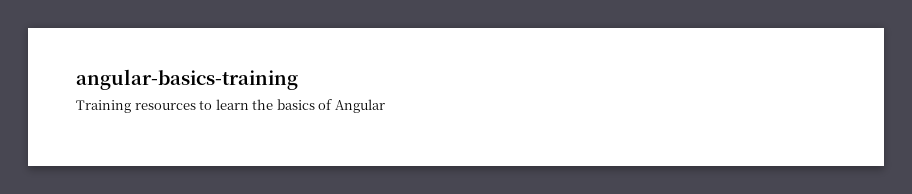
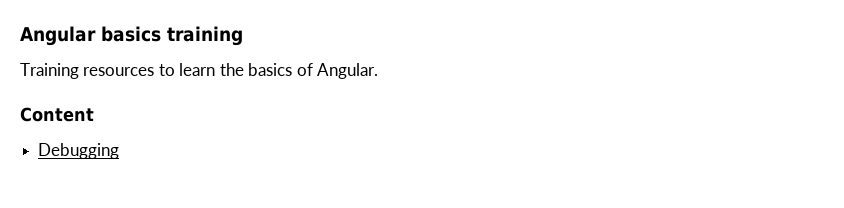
- angular-basics-training
+ Angular basics training
- Training resources to learn the basics of Angular
+ Training resources to learn the basics of Angular.
+ Content
+ Debugging

